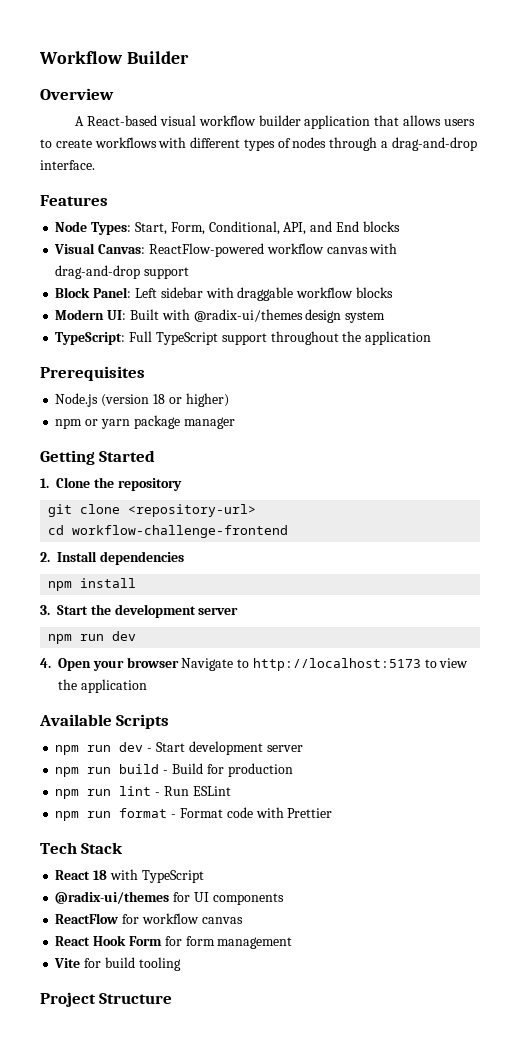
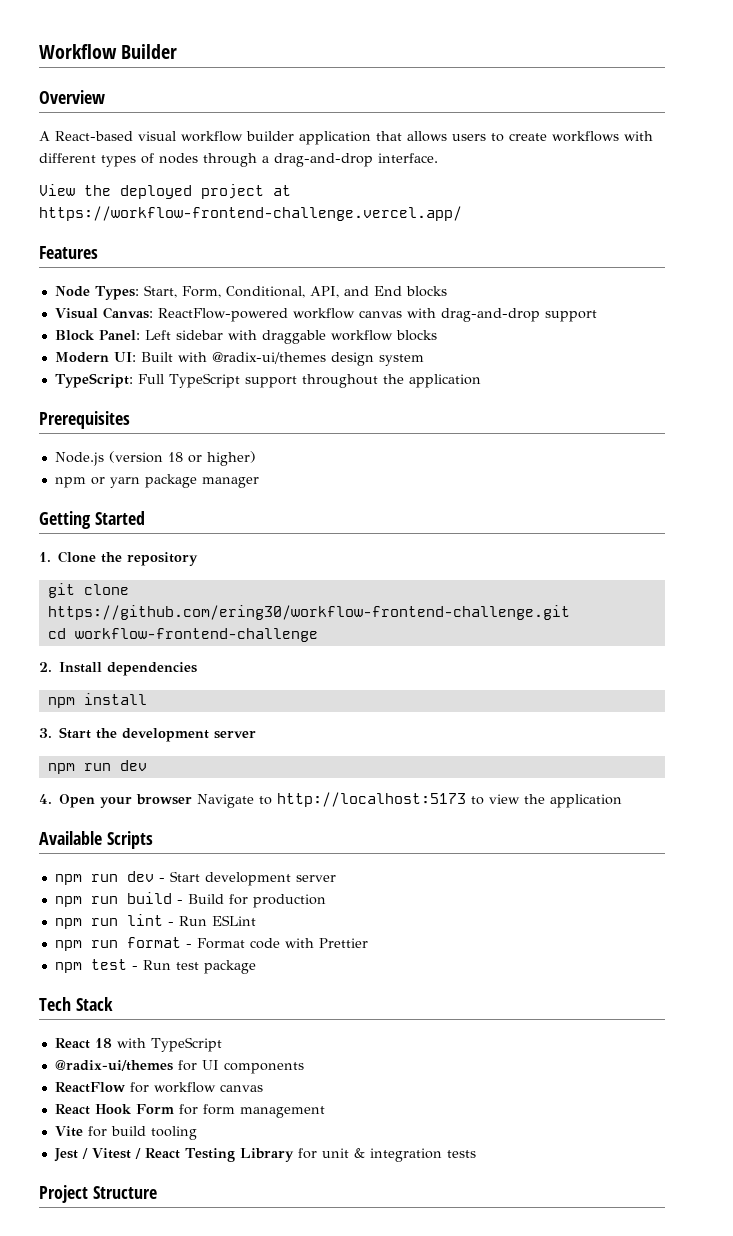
+ View the deployed project at https://workflow-frontend-challenge.vercel.app/
- git clone <repository-url>
+ git clone https://github.com/ering30/workflow-frontend-challenge.git
- cd workflow-challenge-frontend
+ cd workflow-frontend-challenge
+ npm test - Run test package
+ Jest / Vitest / React Testing Library for unit & integration tests

